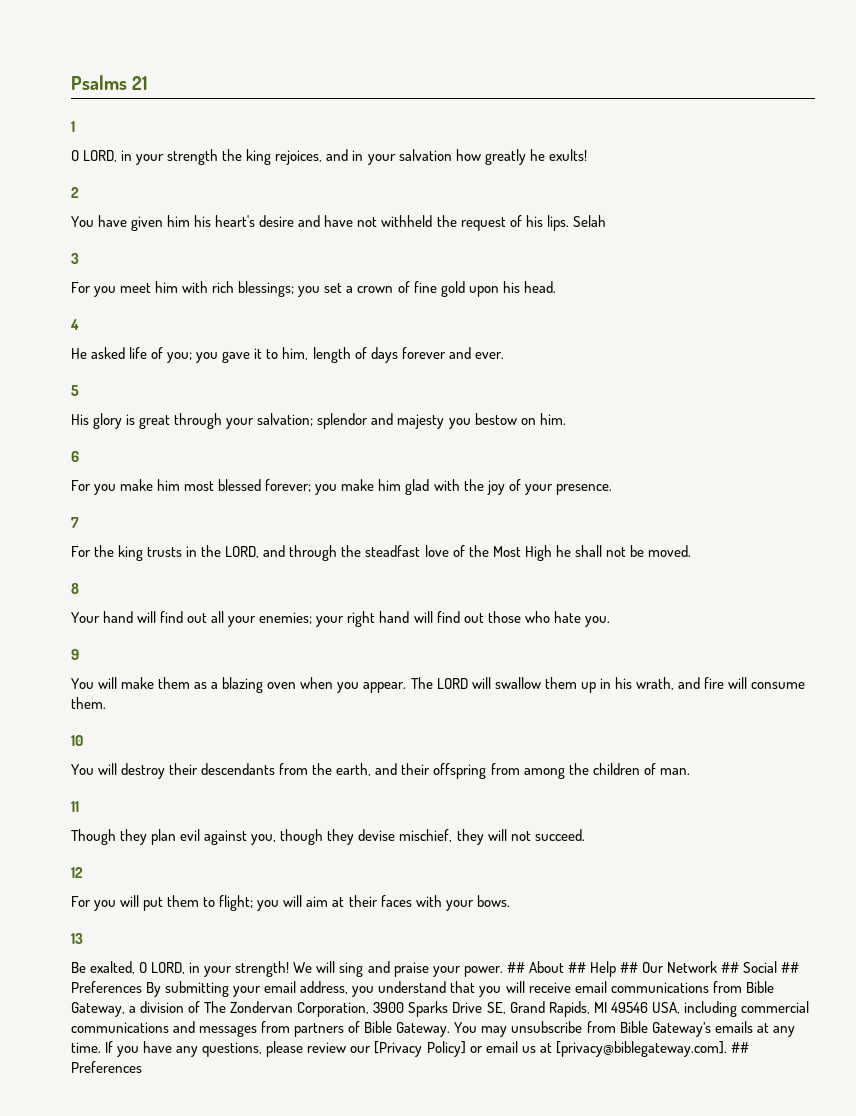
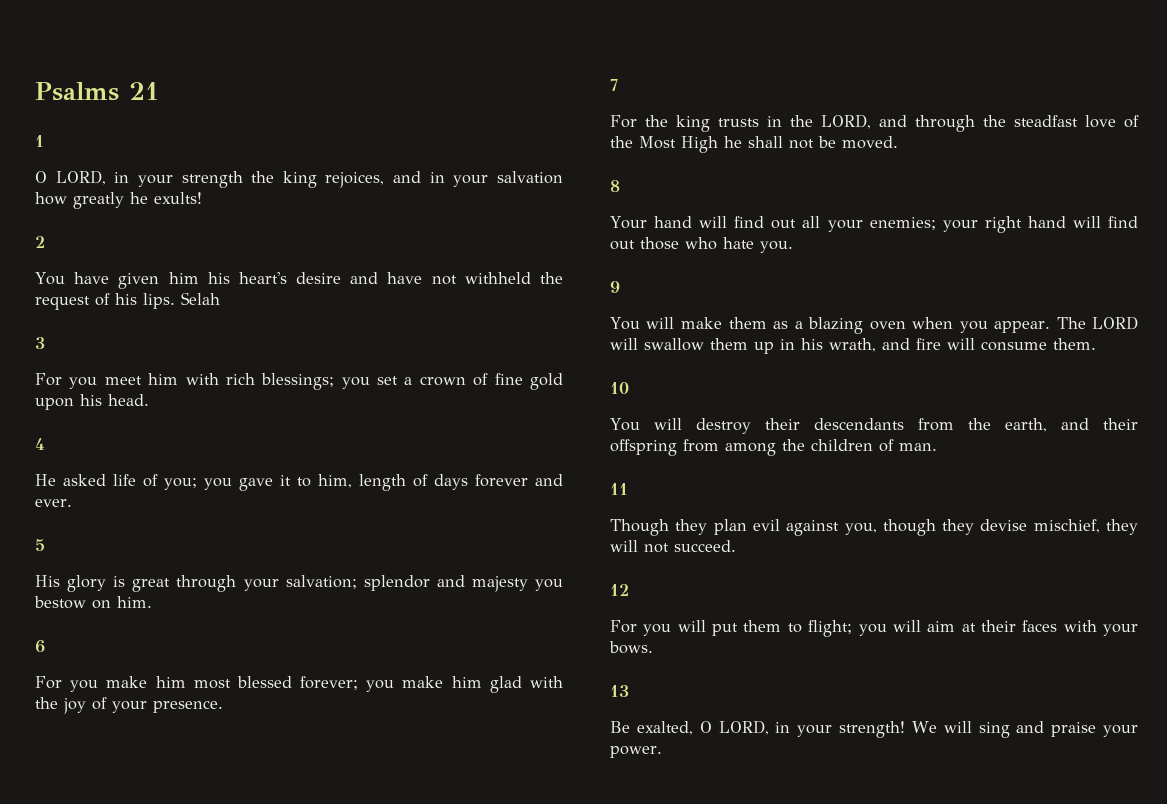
- ## About ## Help ## Our Network ## Social ## Preferences By submitting your email address, you understand that you will receive email communications from Bible Gateway, a division of The Zondervan Corporation, 3900 Sparks Drive SE, Grand Rapids, MI 49546 USA, including commercial communications and messages from partners of Bible Gateway. You may unsubscribe from Bible Gateway’s emails at any time. If you have any questions, please review our [Privacy Policy] or email us at [privacy@biblegateway.com]. ## Preferences

